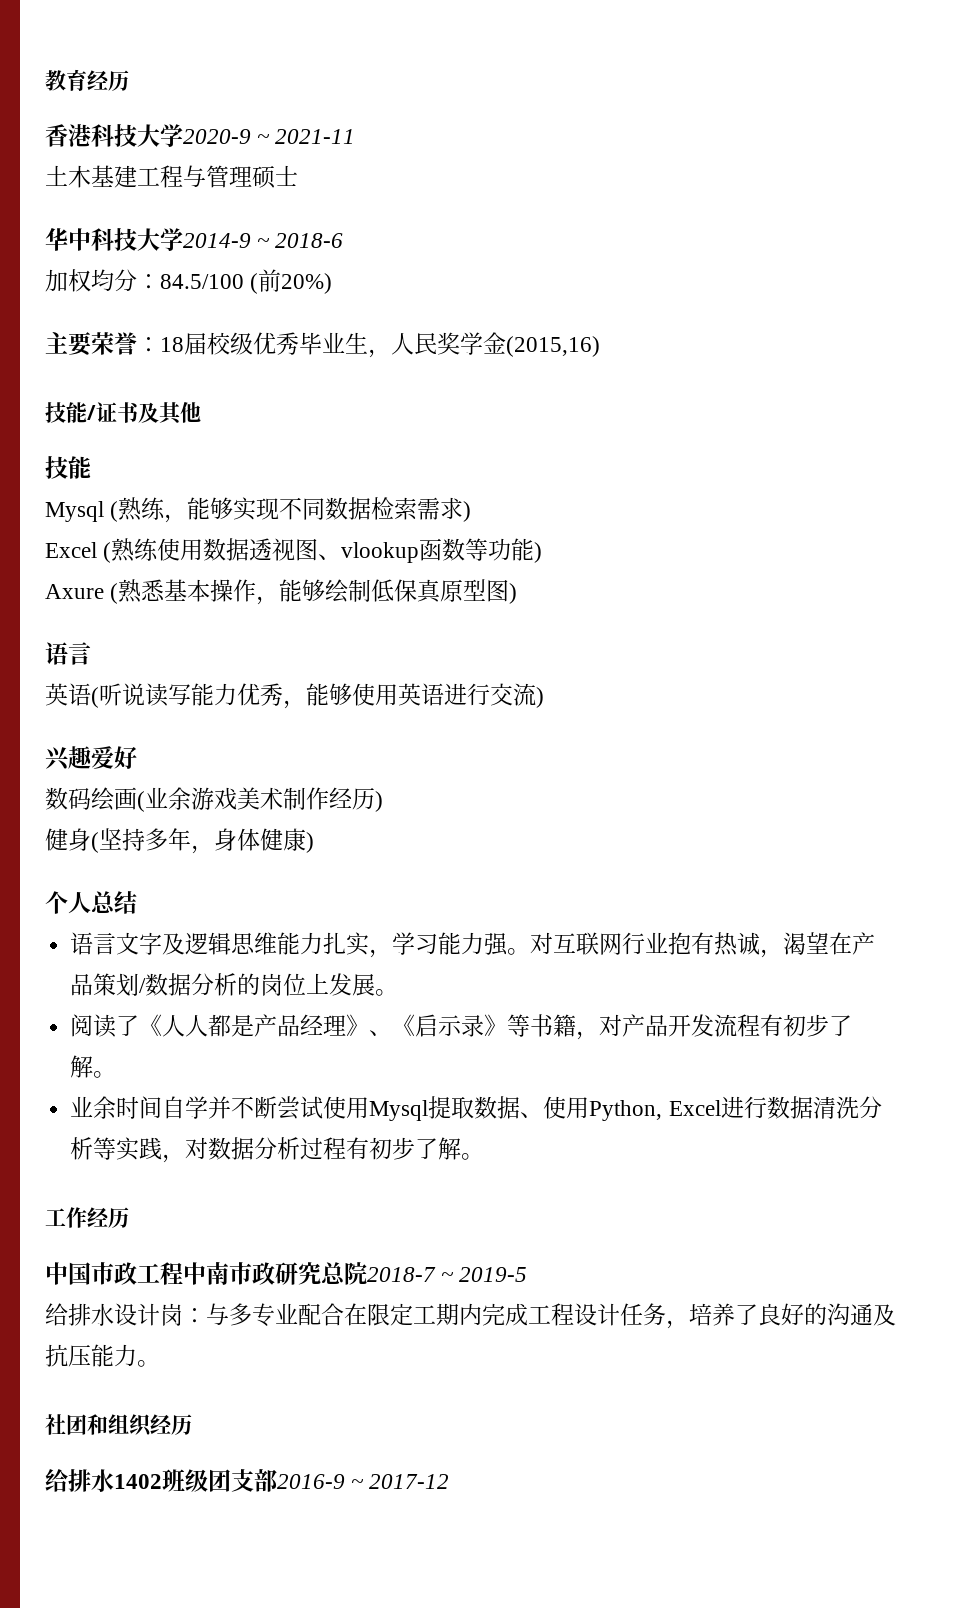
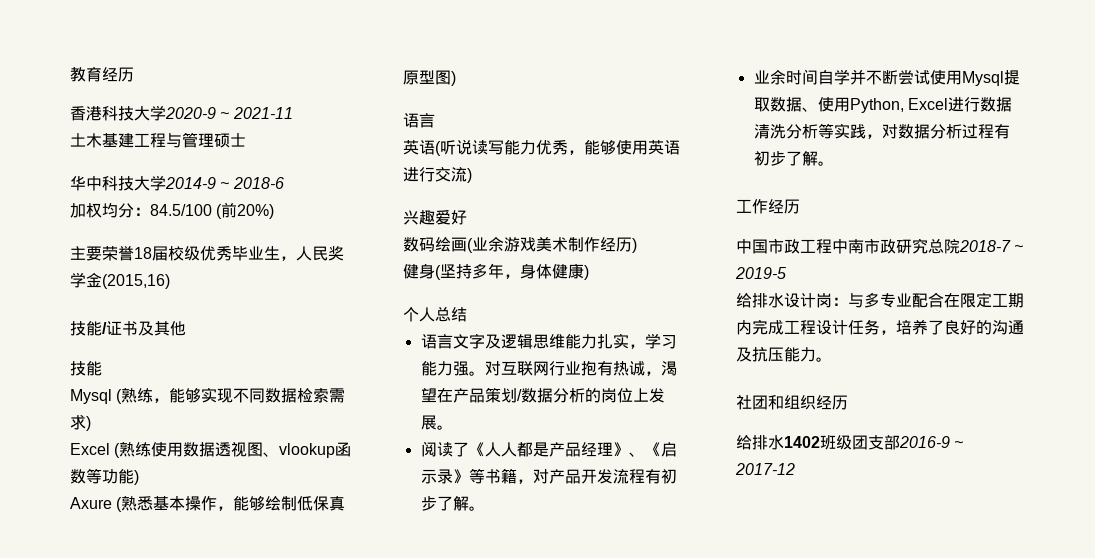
- 主要荣誉：18届校级优秀毕业生，人民奖学金(2015,16)
+ 主要荣誉18届校级优秀毕业生，人民奖学金(2015,16)

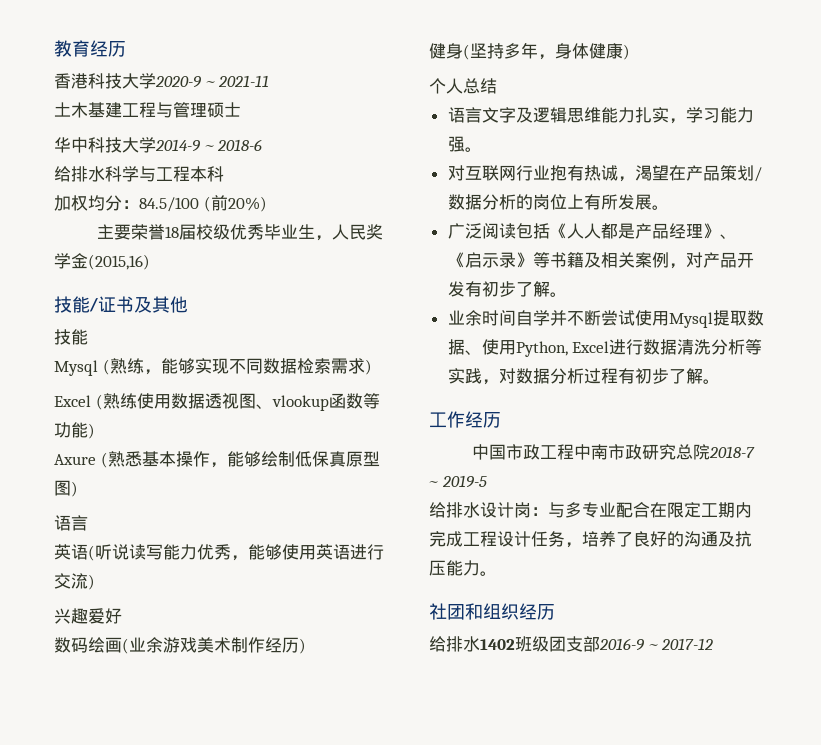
+ 给排水科学与工程本科
- 语言文字及逻辑思维能力扎实，学习能力强。对互联网行业抱有热诚，渴望在产品策划/数据分析的岗位上发展。
+ 语言文字及逻辑思维能力扎实，学习能力强。
+ 对互联网行业抱有热诚，渴望在产品策划/数据分析的岗位上有所发展。
- 阅读了《人人都是产品经理》、《启示录》等书籍，对产品开发流程有初步了解。
+ 广泛阅读包括《人人都是产品经理》、《启示录》等书籍及相关案例，对产品开发有初步了解。

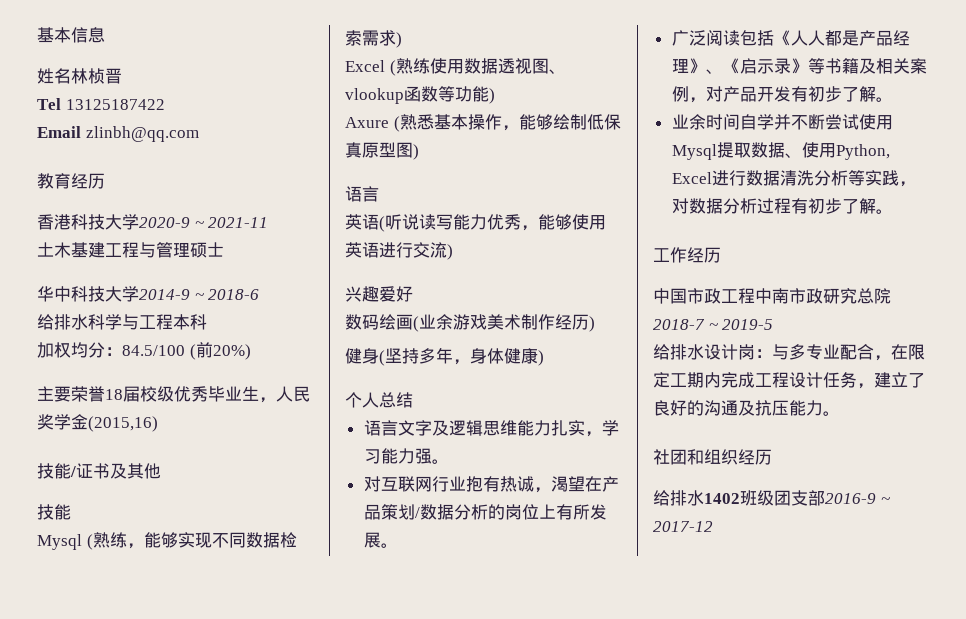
+ 基本信息
+ 姓名林桢晋
+ Tel 13125187422
+ Email zlinbh@qq.com
- 给排水设计岗：与多专业配合在限定工期内完成工程设计任务，培养了良好的沟通及抗压能力。
+ 给排水设计岗：与多专业配合，在限定工期内完成工程设计任务，建立了良好的沟通及抗压能力。

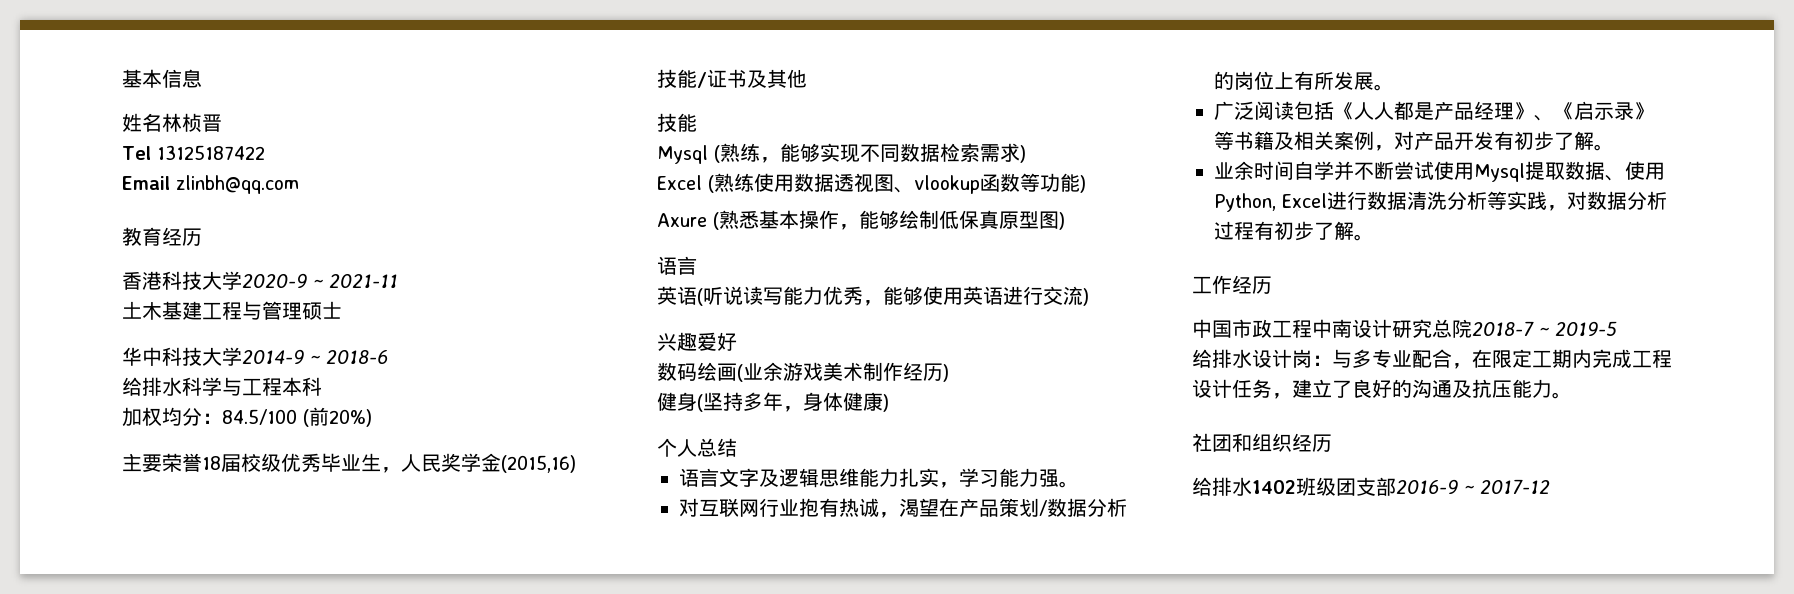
- 中国市政工程中南市政研究总院2018-7 ~ 2019-5
+ 中国市政工程中南设计研究总院2018-7 ~ 2019-5

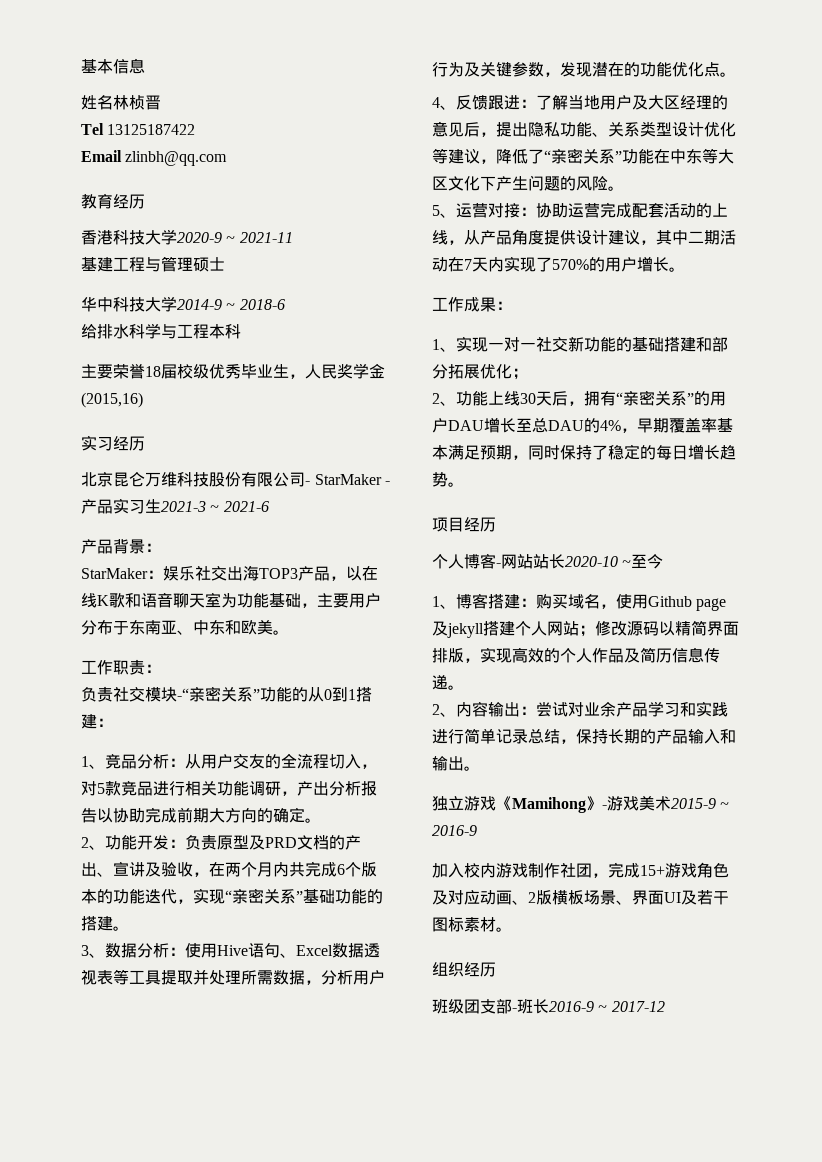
- 土木基建工程与管理硕士
+ 基建工程与管理硕士
- 加权均分：84.5/100 (前20%)
- 技能/证书及其他
- 技能
- Mysql (熟练，能够实现不同数据检索需求)
- Excel (熟练使用数据透视图、vlookup函数等功能)
- Axure (熟悉基本操作，能够绘制低保真原型图)
- 语言
- 英语(听说读写能力优秀，能够使用英语进行交流)
- 兴趣爱好
- 数码绘画(业余游戏美术制作经历)
- 健身(坚持多年，身体健康)
- 个人总结
- 语言文字及逻辑思维能力扎实，学习能力强。
- 对互联网行业抱有热诚，渴望在产品策划/数据分析的岗位上有所发展。
- 广泛阅读包括《人人都是产品经理》、《启示录》等书籍及相关案例，对产品开发有初步了解。
- 业余时间自学并不断尝试使用Mysql提取数据、使用Python, Excel进行数据清洗分析等实践，对数据分析过程有初步了解。
- 工作经历
- 中国市政工程中南设计研究总院2018-7 ~ 2019-5
- 给排水设计岗：与多专业配合，在限定工期内完成工程设计任务，建立了良好的沟通及抗压能力。
- 社团和组织经历
+ 实习经历
+ 北京昆仑万维科技股份有限公司- StarMaker -产品实习生2021-3 ~ 2021-6
+ 产品背景：
+ StarMaker：娱乐社交出海TOP3产品，以在线K歌和语音聊天室为功能基础，主要用户分布于东南亚、中东和欧美。
+ 工作职责：
+ 负责社交模块-“亲密关系”功能的从0到1搭建：
+ 1、竞品分析：从用户交友的全流程切入，对5款竞品进行相关功能调研，产出分析报告以协助完成前期大方向的确定。
+ 2、功能开发：负责原型及PRD文档的产出、宣讲及验收，在两个月内共完成6个版本的功能迭代，实现“亲密关系”基础功能的搭建。
+ 3、数据分析：使用Hive语句、Excel数据透视表等工具提取并处理所需数据，分析用户行为及关键参数，发现潜在的功能优化点。
+ 4、反馈跟进：了解当地用户及大区经理的意见后，提出隐私功能、关系类型设计优化等建议，降低了“亲密关系”功能在中东等大区文化下产生问题的风险。
+ 5、运营对接：协助运营完成配套活动的上线，从产品角度提供设计建议，其中二期活动在7天内实现了570%的用户增长。
+ 工作成果：
+ 1、实现一对一社交新功能的基础搭建和部分拓展优化；
+ 2、功能上线30天后，拥有“亲密关系”的用户DAU增长至总DAU的4%，早期覆盖率基本满足预期，同时保持了稳定的每日增长趋势。
+ 项目经历
+ 个人博客-网站站长2020-10 ~至今
+ 1、博客搭建：购买域名，使用Github page及jekyll搭建个人网站；修改源码以精简界面排版，实现高效的个人作品及简历信息传递。
+ 2、内容输出：尝试对业余产品学习和实践进行简单记录总结，保持长期的产品输入和输出。
+ 独立游戏《Mamihong》-游戏美术2015-9 ~ 2016-9
+ 加入校内游戏制作社团，完成15+游戏角色及对应动画、2版横板场景、界面UI及若干图标素材。
+ 组织经历
- 给排水1402班级团支部2016-9 ~ 2017-12
+ 班级团支部-班长2016-9 ~ 2017-12

